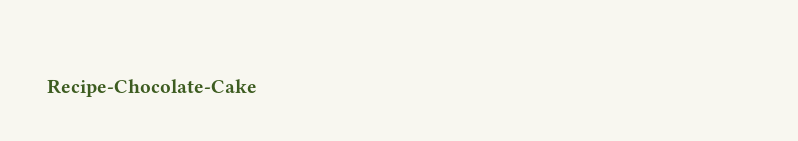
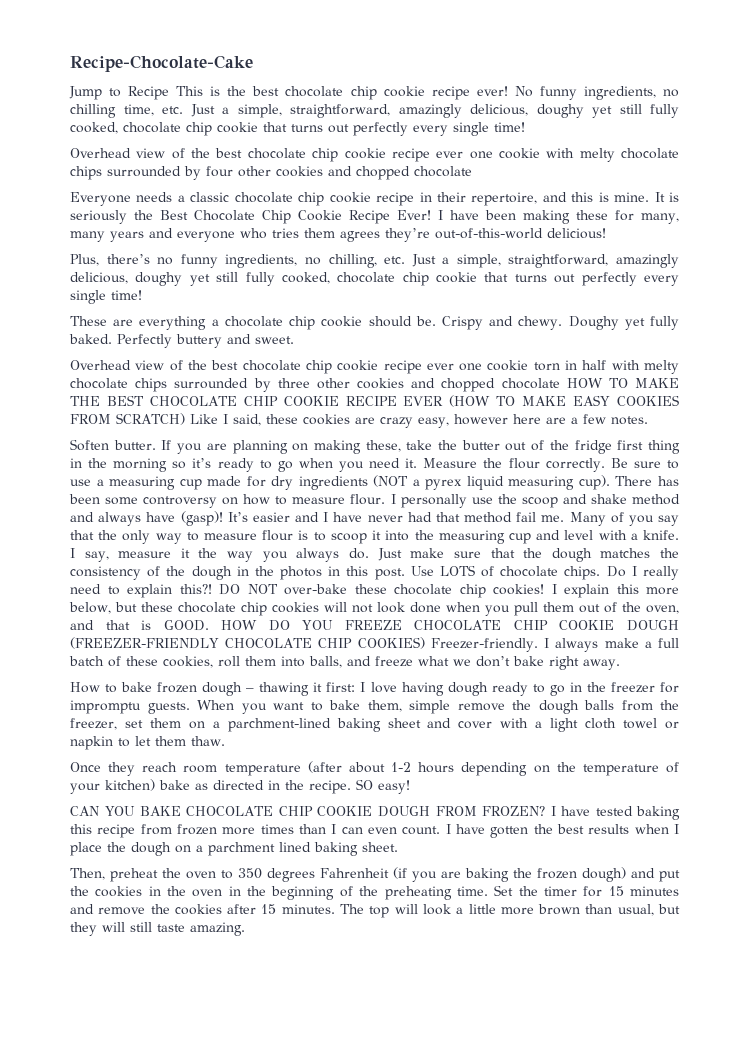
+ Jump to Recipe This is the best chocolate chip cookie recipe ever! No funny ingredients, no chilling time, etc. Just a simple, straightforward, amazingly delicious, doughy yet still fully cooked, chocolate chip cookie that turns out perfectly every single time!
+ Overhead view of the best chocolate chip cookie recipe ever one cookie with melty chocolate chips surrounded by four other cookies and chopped chocolate
+ Everyone needs a classic chocolate chip cookie recipe in their repertoire, and this is mine. It is seriously the Best Chocolate Chip Cookie Recipe Ever! I have been making these for many, many years and everyone who tries them agrees they’re out-of-this-world delicious!
+ Plus, there’s no funny ingredients, no chilling, etc. Just a simple, straightforward, amazingly delicious, doughy yet still fully cooked, chocolate chip cookie that turns out perfectly every single time!
+ These are everything a chocolate chip cookie should be. Crispy and chewy. Doughy yet fully baked. Perfectly buttery and sweet.
+ Overhead view of the best chocolate chip cookie recipe ever one cookie torn in half with melty chocolate chips surrounded by three other cookies and chopped chocolate HOW TO MAKE THE BEST CHOCOLATE CHIP COOKIE RECIPE EVER (HOW TO MAKE EASY COOKIES FROM SCRATCH) Like I said, these cookies are crazy easy, however here are a few notes.
+ Soften butter. If you are planning on making these, take the butter out of the fridge first thing in the morning so it’s ready to go when you need it. Measure the flour correctly. Be sure to use a measuring cup made for dry ingredients (NOT a pyrex liquid measuring cup). There has been some controversy on how to measure flour. I personally use the scoop and shake method and always have (gasp)! It’s easier and I have never had that method fail me. Many of you say that the only way to measure flour is to scoop it into the measuring cup and level with a knife. I say, measure it the way you always do. Just make sure that the dough matches the consistency of the dough in the photos in this post. Use LOTS of chocolate chips. Do I really need to explain this?! DO NOT over-bake these chocolate chip cookies! I explain this more below, but these chocolate chip cookies will not look done when you pull them out of the oven, and that is GOOD. HOW DO YOU FREEZE CHOCOLATE CHIP COOKIE DOUGH (FREEZER-FRIENDLY CHOCOLATE CHIP COOKIES) Freezer-friendly. I always make a full batch of these cookies, roll them into balls, and freeze what we don’t bake right away.
+ How to bake frozen dough – thawing it first: I love having dough ready to go in the freezer for impromptu guests. When you want to bake them, simple remove the dough balls from the freezer, set them on a parchment-lined baking sheet and cover with a light cloth towel or napkin to let them thaw.
+ Once they reach room temperature (after about 1-2 hours depending on the temperature of your kitchen) bake as directed in the recipe. SO easy!
+ CAN YOU BAKE CHOCOLATE CHIP COOKIE DOUGH FROM FROZEN? I have tested baking this recipe from frozen more times than I can even count. I have gotten the best results when I place the dough on a parchment lined baking sheet.
+ Then, preheat the oven to 350 degrees Fahrenheit (if you are baking the frozen dough) and put the cookies in the oven in the beginning of the preheating time. Set the timer for 15 minutes and remove the cookies after 15 minutes. The top will look a little more brown than usual, but they will still taste amazing.

